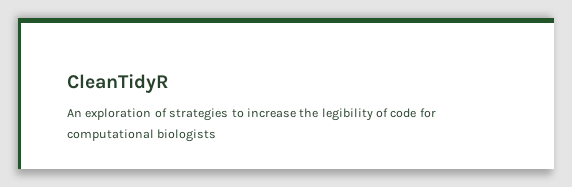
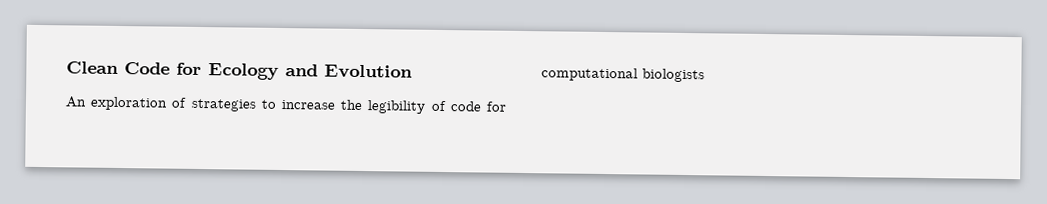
- CleanTidyR
+ Clean Code for Ecology and Evolution

